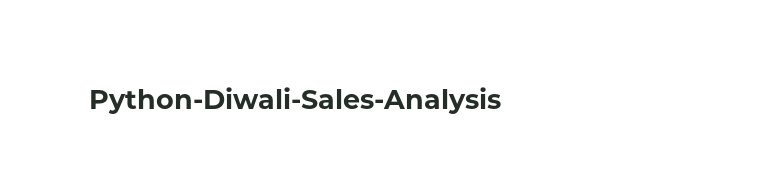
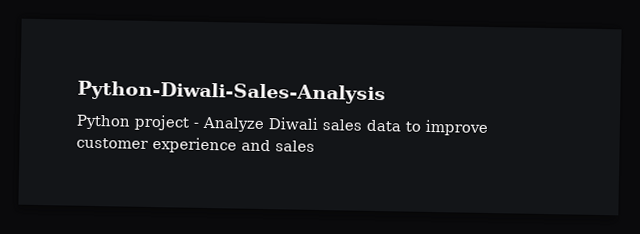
+ Python project - Analyze Diwali sales data to improve customer experience and sales

